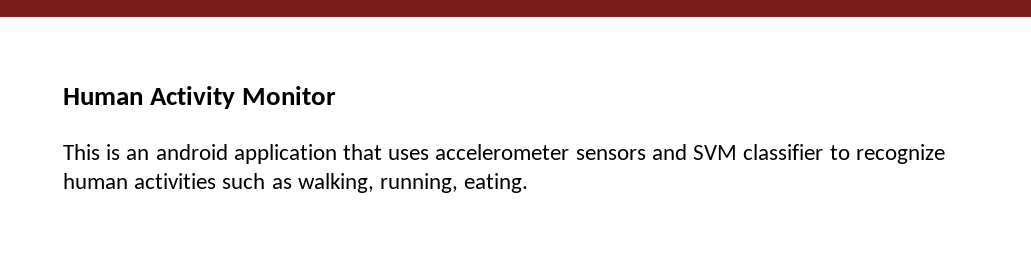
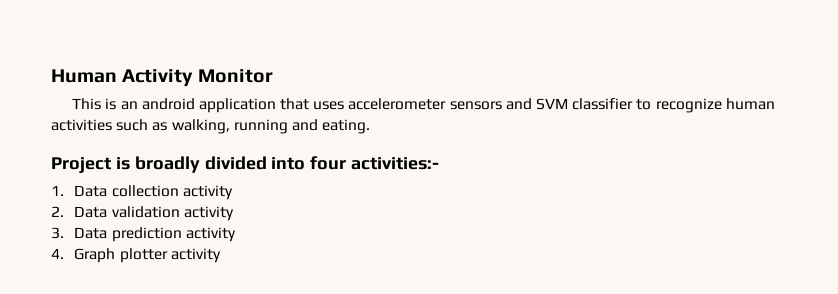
- This is an android application that uses accelerometer sensors and SVM classifier to recognize human activities such as walking, running, eating.
+ This is an android application that uses accelerometer sensors and SVM classifier to recognize human activities such as walking, running and eating.
+ Project is broadly divided into four activities:-
+ 1. Data collection activity
+ 2. Data validation activity
+ 3. Data prediction activity
+ 4. Graph plotter activity

